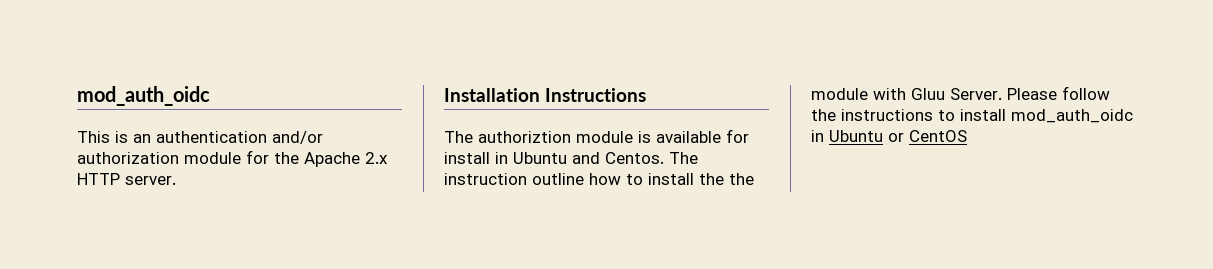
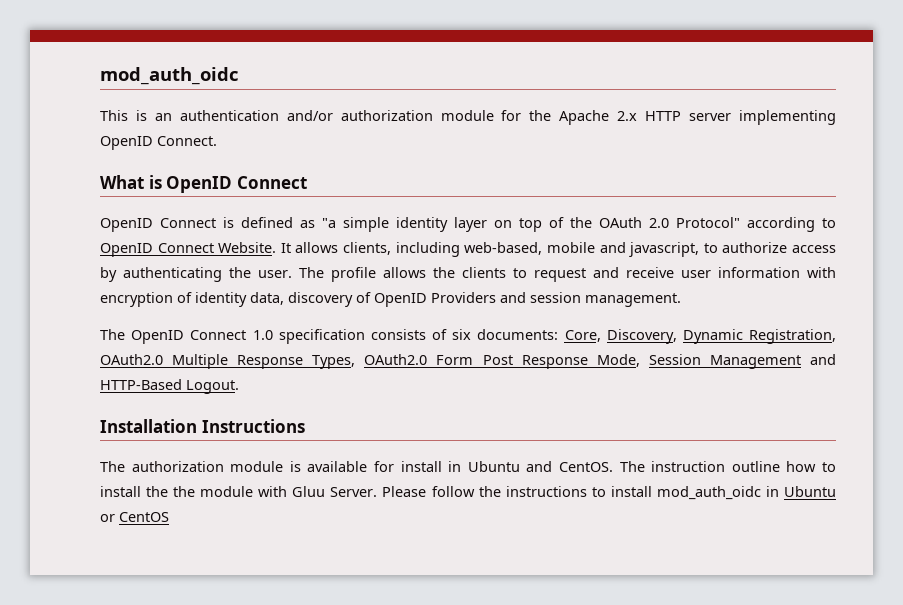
- This is an authentication and/or authorization module for the Apache 2.x HTTP server.
+ This is an authentication and/or authorization module for the Apache 2.x HTTP server implementing OpenID Connect.
+ What is OpenID Connect
+ OpenID Connect is defined as "a simple identity layer on top of the OAuth 2.0 Protocol" according to OpenID Connect Website. It allows clients, including web-based, mobile and javascript, to authorize access by authenticating the user. The profile allows the clients to request and receive user information with encryption of identity data, discovery of OpenID Providers and session management.
+ The OpenID Connect 1.0 specification consists of six documents: Core, Discovery, Dynamic Registration, OAuth2.0 Multiple Response Types, OAuth2.0 Form Post Response Mode, Session Management and HTTP-Based Logout.
- The authoriztion module is available for install in Ubuntu and Centos.
+ The authorization module is available for install in Ubuntu and CentOS.

